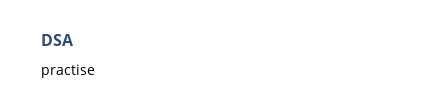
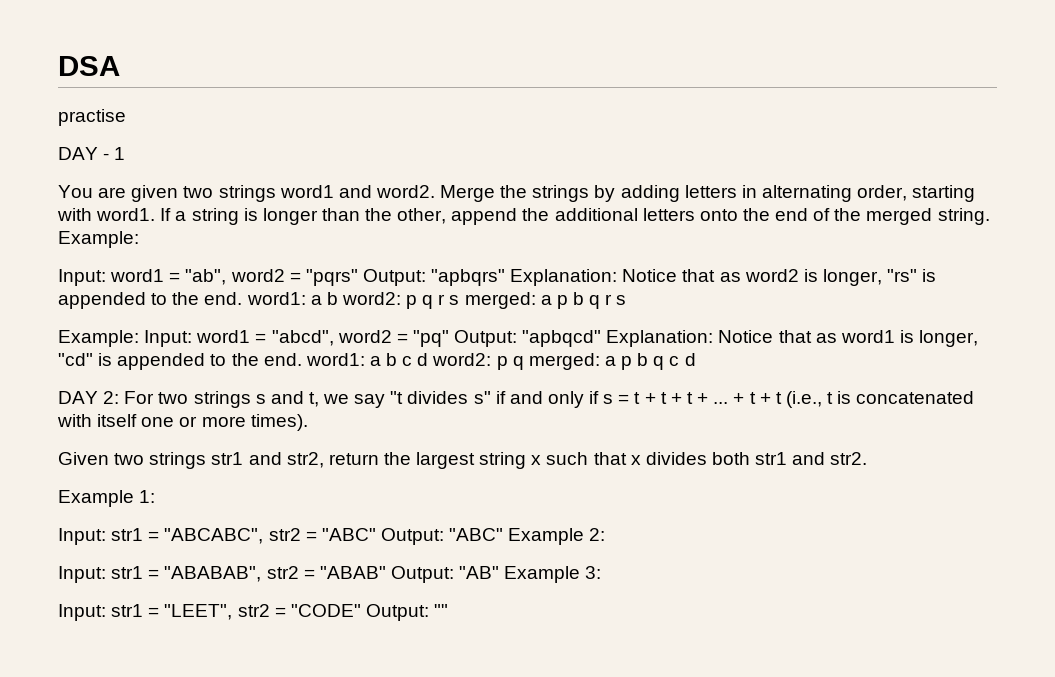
+ DAY - 1
+ You are given two strings word1 and word2. Merge the strings by adding letters in alternating order, starting with word1. If a string is longer than the other, append the additional letters onto the end of the merged string. Example:
+ Input: word1 = "ab", word2 = "pqrs" Output: "apbqrs" Explanation: Notice that as word2 is longer, "rs" is appended to the end. word1: a b word2: p q r s merged: a p b q r s
+ Example: Input: word1 = "abcd", word2 = "pq" Output: "apbqcd" Explanation: Notice that as word1 is longer, "cd" is appended to the end. word1: a b c d word2: p q merged: a p b q c d
+ DAY 2: For two strings s and t, we say "t divides s" if and only if s = t + t + t + ... + t + t (i.e., t is concatenated with itself one or more times).
+ Given two strings str1 and str2, return the largest string x such that x divides both str1 and str2.
+ Example 1:
+ Input: str1 = "ABCABC", str2 = "ABC" Output: "ABC" Example 2:
+ Input: str1 = "ABABAB", str2 = "ABAB" Output: "AB" Example 3:
+ Input: str1 = "LEET", str2 = "CODE" Output: ""

